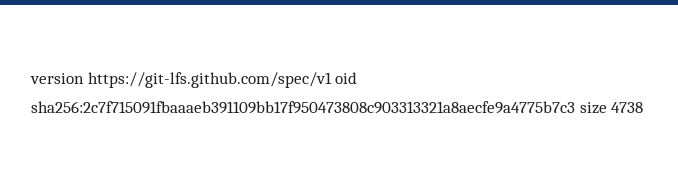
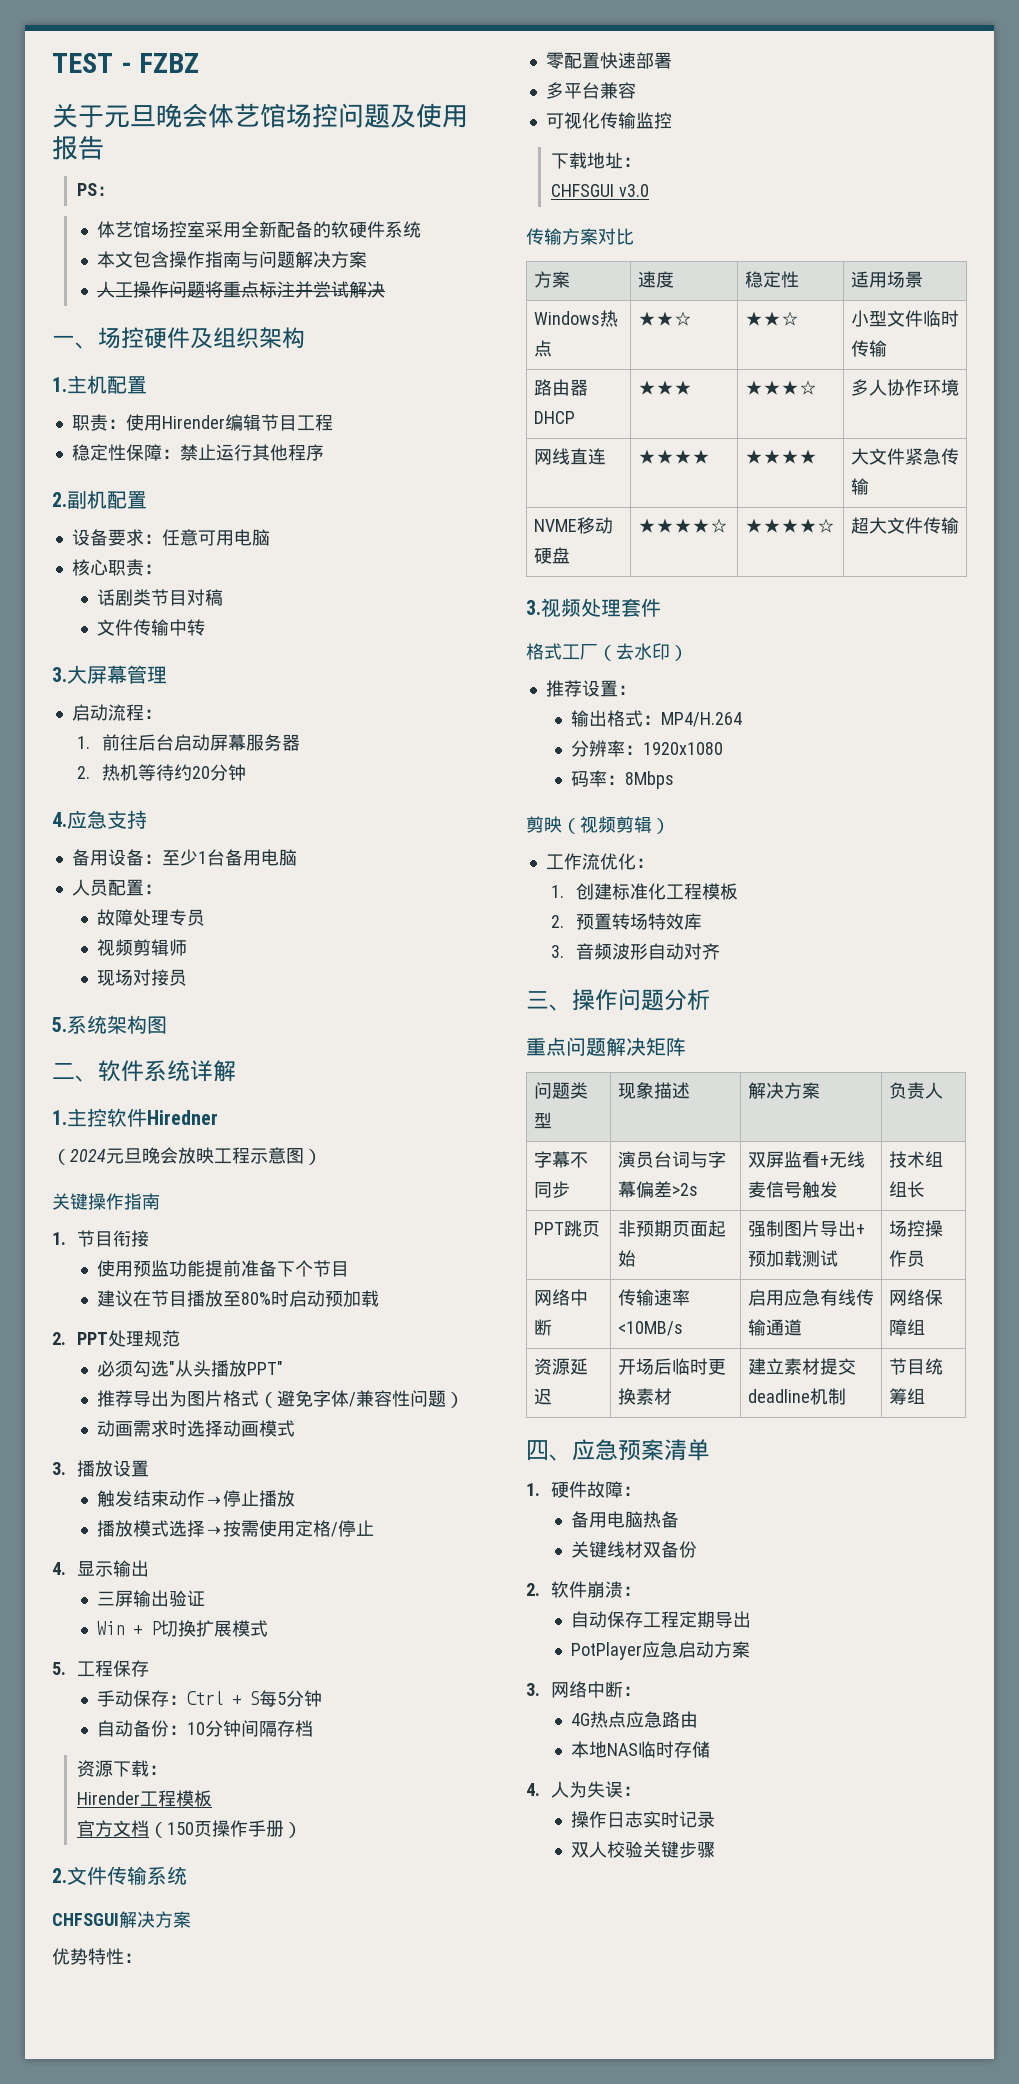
- version https://git-lfs.github.com/spec/v1 oid sha256:2c7f715091fbaaaeb391109bb17f950473808c903313321a8aecfe9a4775b7c3 size 4738
+ TEST - FZBZ
+ 关于元旦晚会体艺馆场控问题及使用报告
+ PS：
+ 体艺馆场控室采用全新配备的软硬件系统
+ 本文包含操作指南与问题解决方案
+ 人工操作问题将重点标注并尝试解决
+ 一、场控硬件及组织架构
+ 1.主机配置
+ 职责：使用Hirender编辑节目工程
+ 稳定性保障：禁止运行其他程序
+ 2.副机配置
+ 设备要求：任意可用电脑
+ 核心职责：
+ 话剧类节目对稿
+ 文件传输中转
+ 3.大屏幕管理
+ 启动流程：
+ 1.前往后台启动屏幕服务器
+ 2.热机等待约20分钟
+ 4.应急支持
+ 备用设备：至少1台备用电脑
+ 人员配置：
+ 故障处理专员
+ 视频剪辑师
+ 现场对接员
+ 5.系统架构图
+ 二、软件系统详解
+ 1.主控软件Hiredner
+ （2024元旦晚会放映工程示意图）
+ 关键操作指南
+ 1.节目衔接
+ 使用预监功能提前准备下个节目
+ 建议在节目播放至80%时启动预加载
+ 2. PPT处理规范
+ 必须勾选"从头播放PPT"
+ 推荐导出为图片格式（避免字体/兼容性问题）
+ 动画需求时选择动画模式
+ 3.播放设置
+ 触发结束动作→停止播放
+ 播放模式选择→按需使用定格/停止
+ 4.显示输出
+ 三屏输出验证
+ Win + P切换扩展模式
+ 5.工程保存
+ 手动保存：Ctrl + S每5分钟
+ 自动备份：10分钟间隔存档
+ 资源下载：
+ Hirender工程模板
+ 官方文档（150页操作手册）
+ 2.文件传输系统
+ CHFSGUI解决方案
+ 优势特性：
+ 零配置快速部署
+ 多平台兼容
+ 可视化传输监控
+ 下载地址：
+ CHFSGUI v3.0
+ 传输方案对比
+ 方案 | 速度 | 稳定性 | 适用场景
+ Windows热点 | ★★☆ | ★★☆ | 小型文件临时传输
+ 路由器DHCP | ★★★ | ★★★☆ | 多人协作环境
+ 网线直连 | ★★★★ | ★★★★ | 大文件紧急传输
+ NVME移动硬盘 | ★★★★☆ | ★★★★☆ | 超大文件传输
+ 3.视频处理套件
+ 格式工厂（去水印）
+ 推荐设置：
+ 输出格式：MP4/H.264
+ 分辨率：1920x1080
+ 码率：8Mbps
+ 剪映（视频剪辑）
+ 工作流优化：
+ 1.创建标准化工程模板
+ 2.预置转场特效库
+ 3.音频波形自动对齐
+ 三、操作问题分析
+ 重点问题解决矩阵
+ 问题类型 | 现象描述 | 解决方案 | 负责人
+ 字幕不同步 | 演员台词与字幕偏差>2s | 双屏监看+无线麦信号触发 | 技术组组长
+ PPT跳页 | 非预期页面起始 | 强制图片导出+预加载测试 | 场控操作员
+ 网络中断 | 传输速率<10MB/s | 启用应急有线传输通道 | 网络保障组
+ 资源延迟 | 开场后临时更换素材 | 建立素材提交deadline机制 | 节目统筹组
+ 四、应急预案清单
+ 1.硬件故障：
+ 备用电脑热备
+ 关键线材双备份
+ 2.软件崩溃：
+ 自动保存工程定期导出
+ PotPlayer应急启动方案
+ 3.网络中断：
+ 4G热点应急路由
+ 本地NAS临时存储
+ 4.人为失误：
+ 操作日志实时记录
+ 双人校验关键步骤

